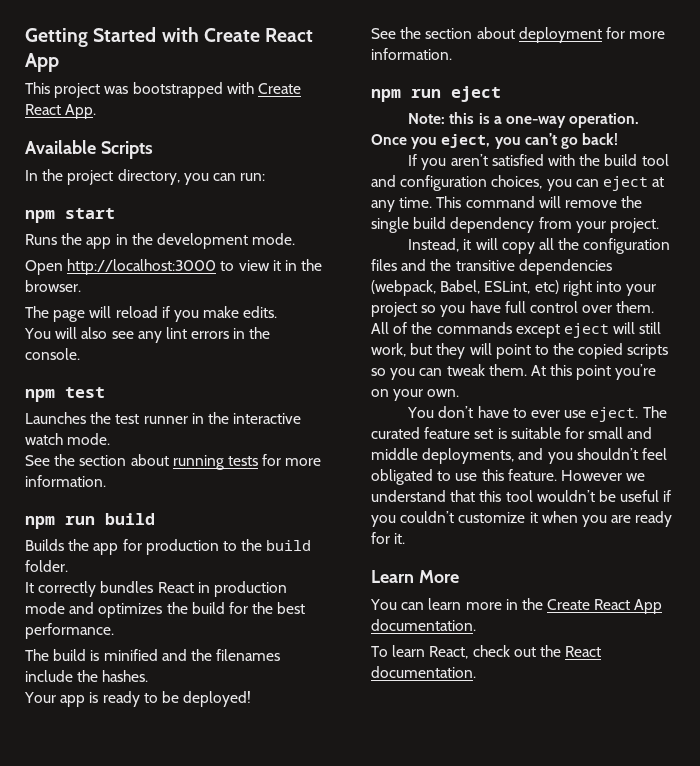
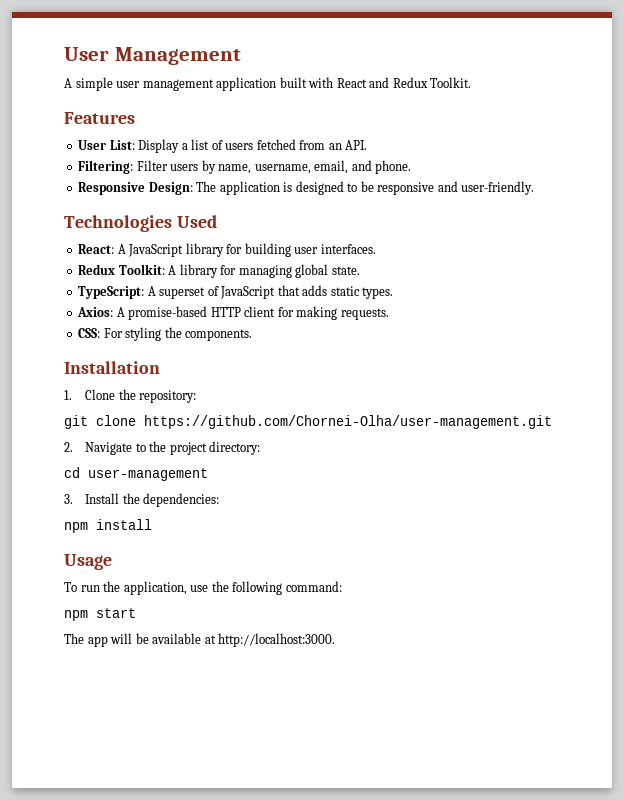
- Getting Started with Create React App
- This project was bootstrapped with Create React App.
- Available Scripts
- In the project directory, you can run:
+ User Management
+ A simple user management application built with React and Redux Toolkit.
+ Features
+ User List: Display a list of users fetched from an API.
+ Filtering: Filter users by name, username, email, and phone.
+ Responsive Design: The application is designed to be responsive and user-friendly.
+ Technologies Used
+ React: A JavaScript library for building user interfaces.
+ Redux Toolkit: A library for managing global state.
+ TypeScript: A superset of JavaScript that adds static types.
+ Axios: A promise-based HTTP client for making requests.
+ CSS: For styling the components.
+ Installation
+ 1. Clone the repository:
+ git clone https://github.com/Chornei-Olha/user-management.git
+ 2. Navigate to the project directory:
+ cd user-management
+ 3. Install the dependencies:
+ npm install
+ Usage
+ To run the application, use the following command:
  npm start
- Runs the app in the development mode.
- Open http://localhost:3000 to view it in the browser.
- The page will reload if you make edits.
- You will also see any lint errors in the console.
- npm test
- Launches the test runner in the interactive watch mode.
- See the section about running tests for more information.
- npm run build
- Builds the app for production to the build folder.
- It correctly bundles React in production mode and optimizes the build for the best performance.
- The build is minified and the filenames include the hashes.
- Your app is ready to be deployed!
- See the section about deployment for more information.
- npm run eject
- Note: this is a one-way operation. Once you eject, you can’t go back!
- If you aren’t satisfied with the build tool and configuration choices, you can eject at any time. This command will remove the single build dependency from your project.
- Instead, it will copy all the configuration files and the transitive dependencies (webpack, Babel, ESLint, etc) right into your project so you have full control over them. All of the commands except eject will still work, but they will point to the copied scripts so you can tweak them. At this point you’re on your own.
- You don’t have to ever use eject. The curated feature set is suitable for small and middle deployments, and you shouldn’t feel obligated to use this feature. However we understand that this tool wouldn’t be useful if you couldn’t customize it when you are ready for it.
- Learn More
- You can learn more in the Create React App documentation.
- To learn React, check out the React documentation.
+ The app will be available at http://localhost:3000.

